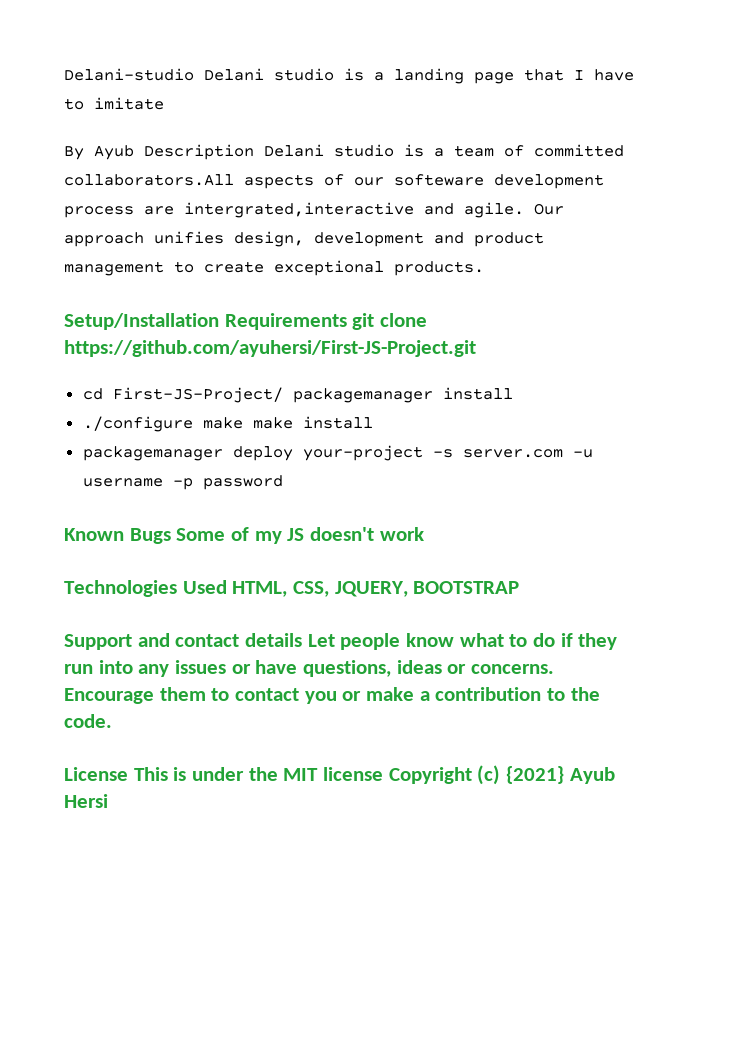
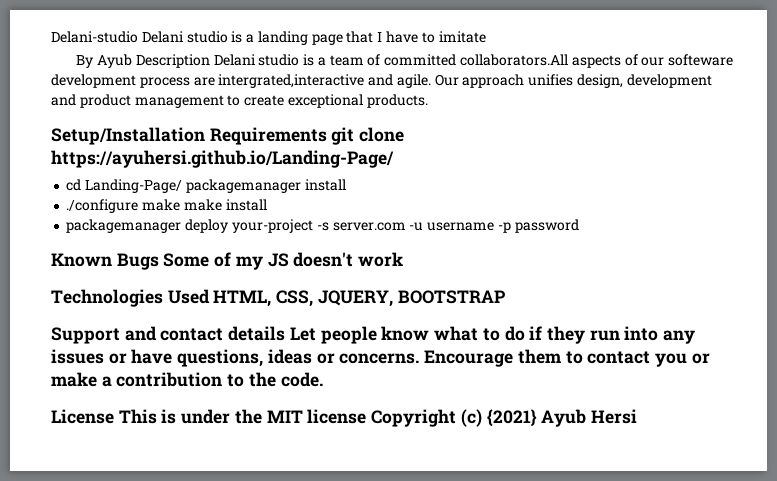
- Setup/Installation Requirements git clone https://github.com/ayuhersi/First-JS-Project.git
+ Setup/Installation Requirements git clone https://ayuhersi.github.io/Landing-Page/
- cd First-JS-Project/ packagemanager install
+ cd Landing-Page/ packagemanager install

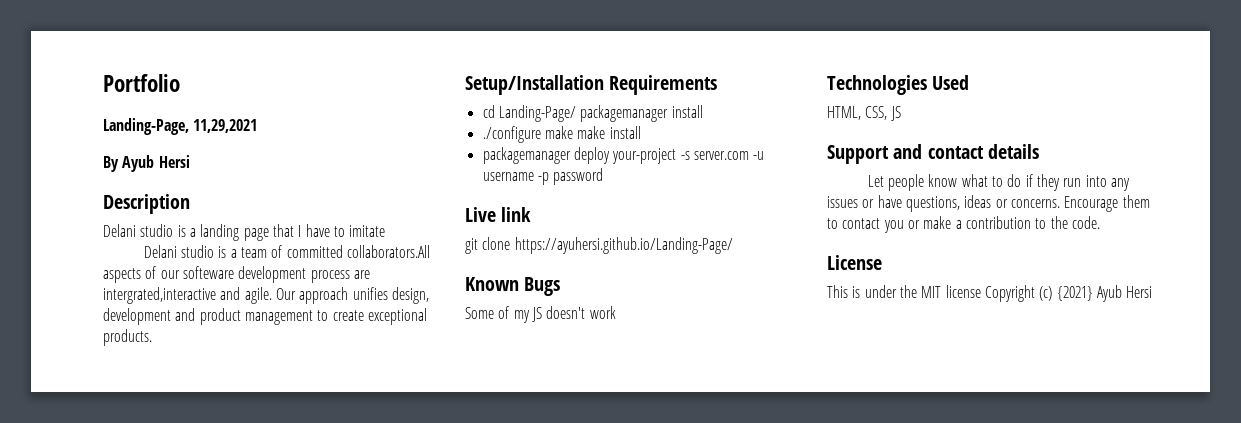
- Delani-studio Delani studio is a landing page that I have to imitate
+ Portfolio
+ Landing-Page, 11,29,2021
+ By Ayub Hersi
+ Description
+ Delani studio is a landing page that I have to imitate
- By Ayub Description Delani studio is a team of committed collaborators.All aspects of our softeware development process are intergrated,interactive and agile.
+ Delani studio is a team of committed collaborators.All aspects of our softeware development process are intergrated,interactive and agile.
- Setup/Installation Requirements git clone https://ayuhersi.github.io/Landing-Page/
+ Setup/Installation Requirements
+ Live link
+ git clone https://ayuhersi.github.io/Landing-Page/
- Known Bugs Some of my JS doesn't work
+ Known Bugs
+ Some of my JS doesn't work
- Technologies Used HTML, CSS, JQUERY, BOOTSTRAP
+ Technologies Used
+ HTML, CSS, JS
- Support and contact details Let people know what to do if they run into any issues or have questions, ideas or concerns.
+ Support and contact details
+ Let people know what to do if they run into any issues or have questions, ideas or concerns.
- License This is under the MIT license Copyright (c) {2021} Ayub Hersi
+ License
+ This is under the MIT license Copyright (c) {2021} Ayub Hersi

